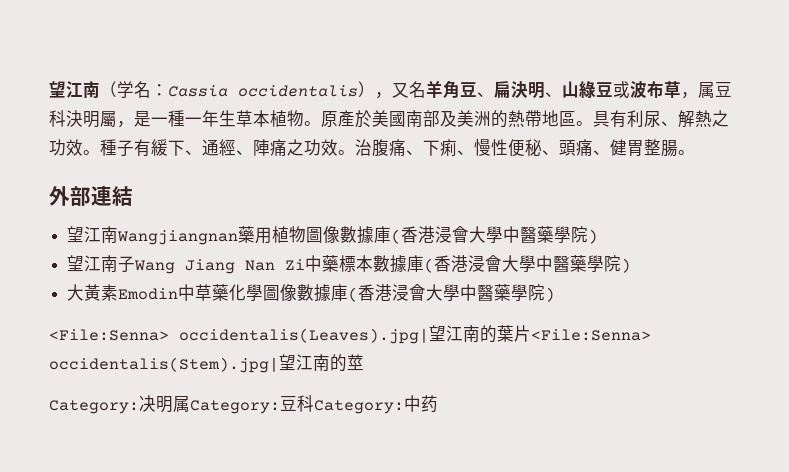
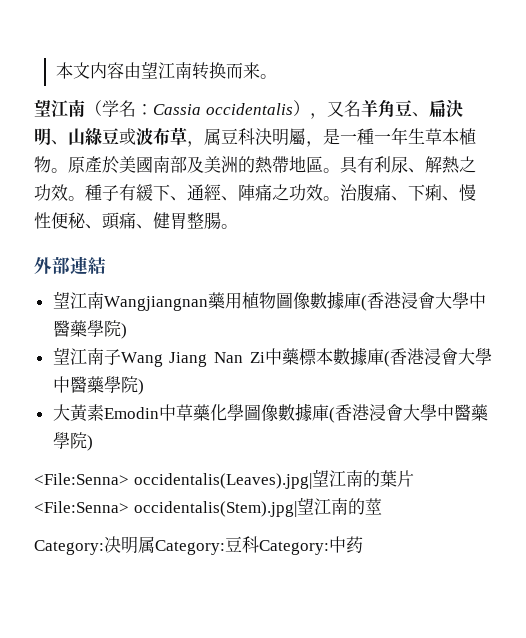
+ 本文内容由望江南转换而来。

